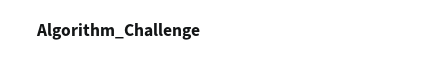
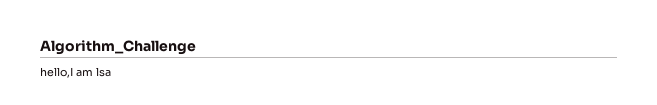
+ hello,I am lsa

